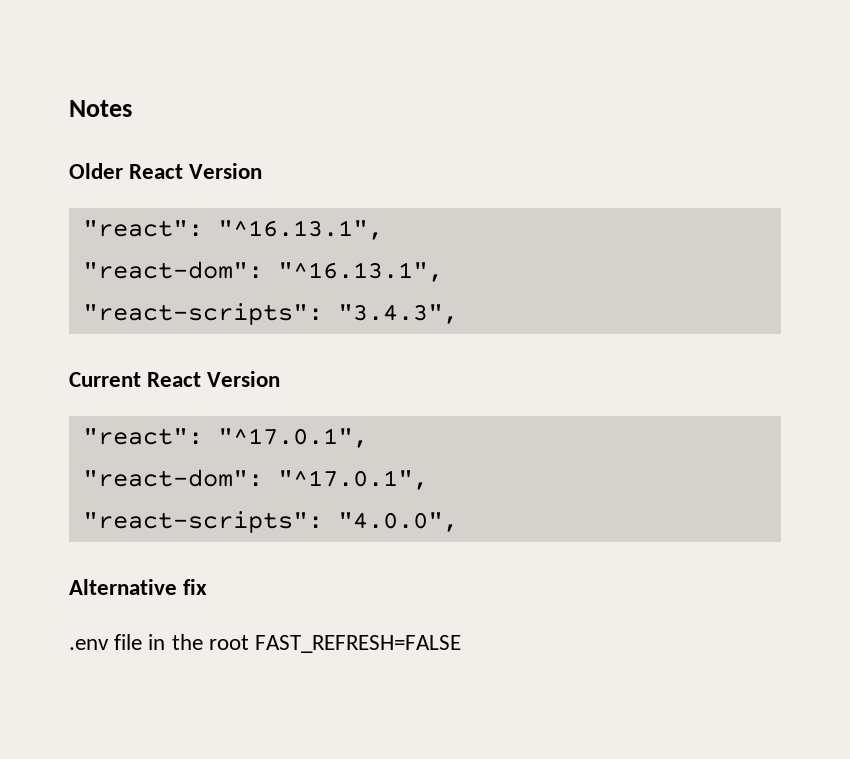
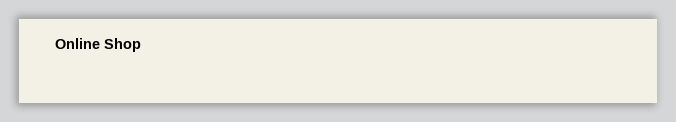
- Notes
- Older React Version
- "react": "^16.13.1",
- "react-dom": "^16.13.1",
- "react-scripts": "3.4.3",
- Current React Version
- "react": "^17.0.1",
- "react-dom": "^17.0.1",
- "react-scripts": "4.0.0",
- Alternative fix
- .env file in the root FAST_REFRESH=FALSE
+ Online Shop

